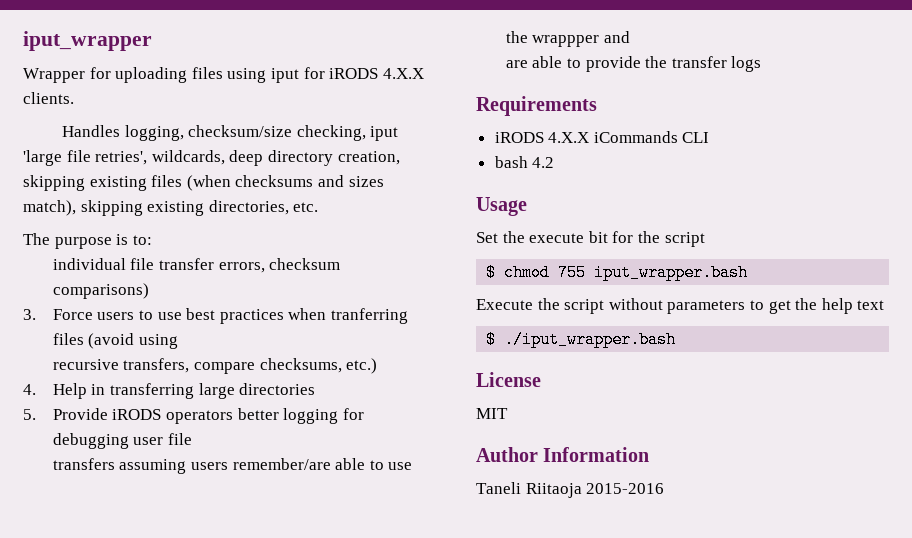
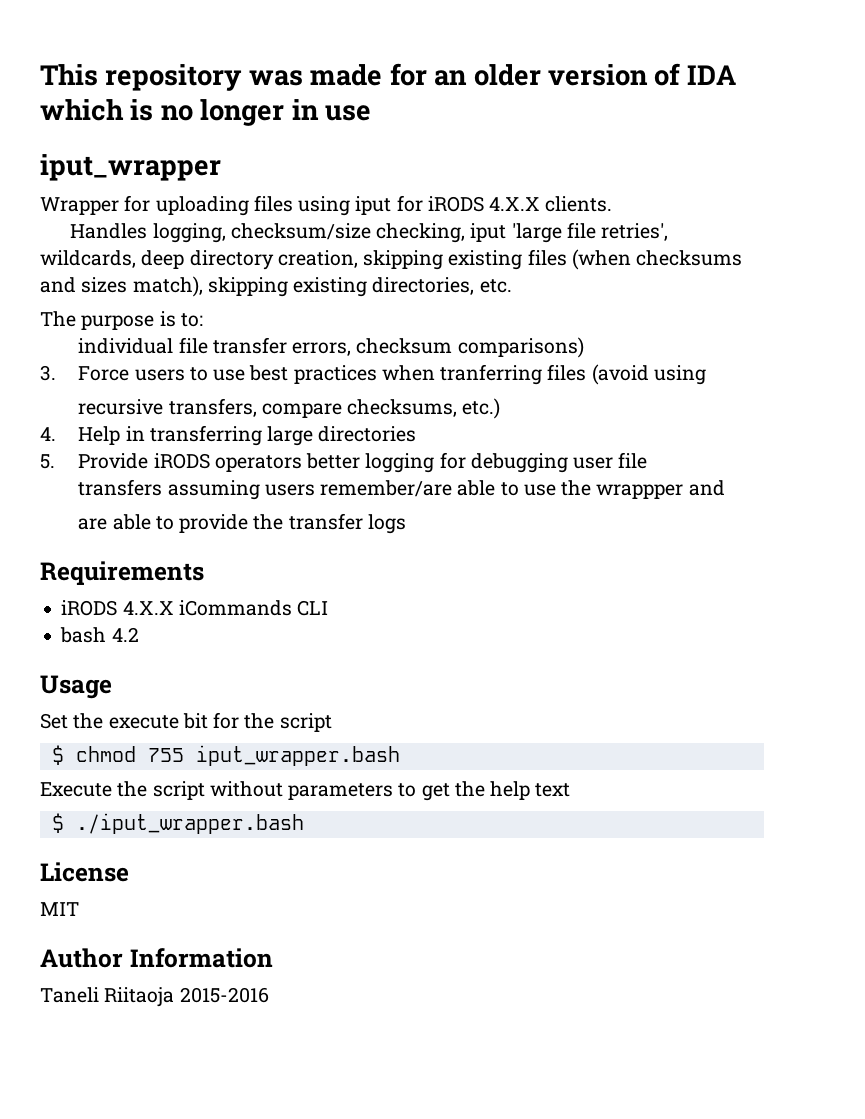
+ This repository was made for an older version of IDA which is no longer in use

